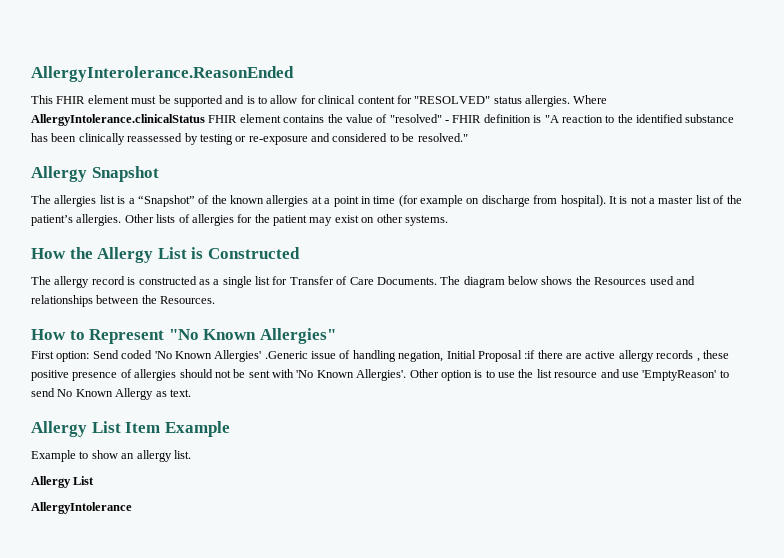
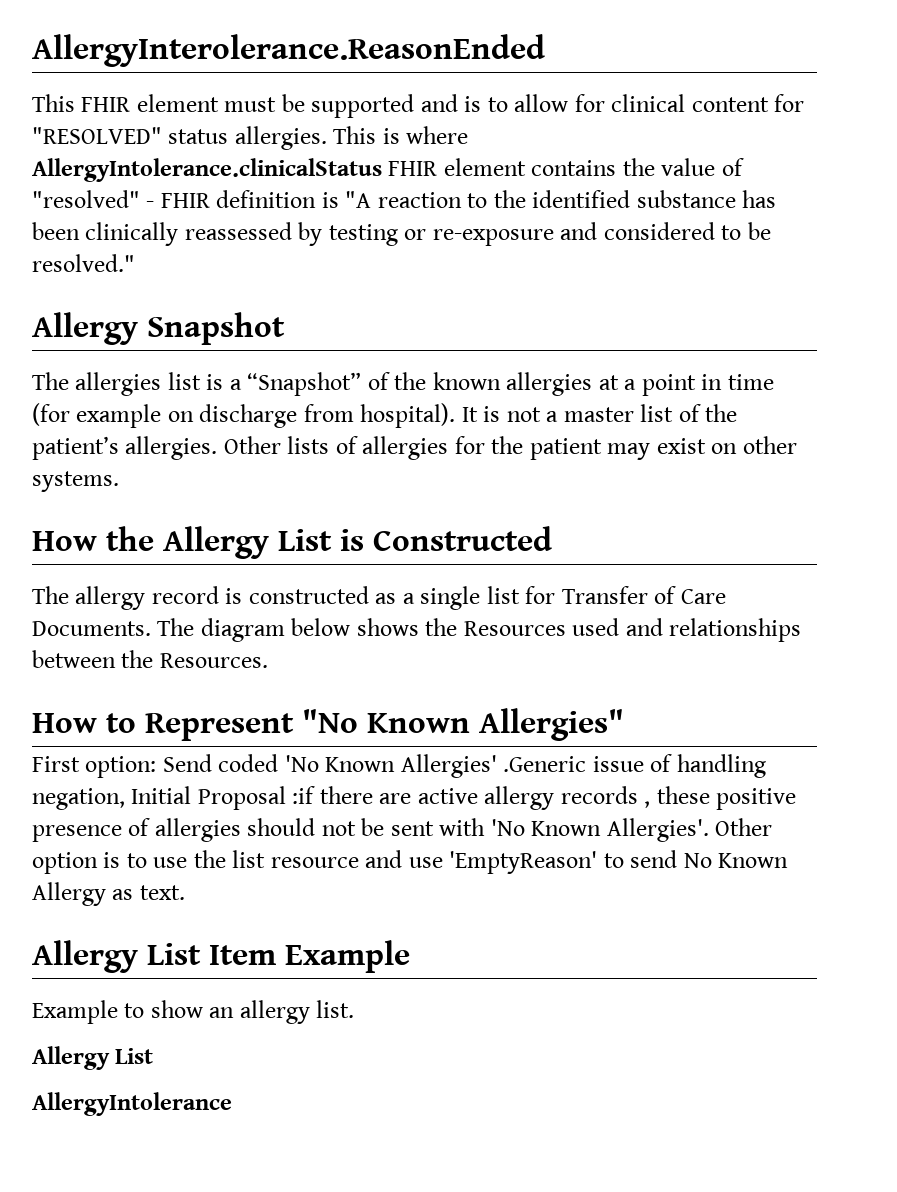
- Where AllergyIntolerance.clinicalStatus FHIR element contains the value of "resolved" - FHIR definition is "A reaction to the identified substance has been clinically reassessed by testing or re-exposure and considered to be resolved."
+ This is where AllergyIntolerance.clinicalStatus FHIR element contains the value of "resolved" - FHIR definition is "A reaction to the identified substance has been clinically reassessed by testing or re-exposure and considered to be resolved."

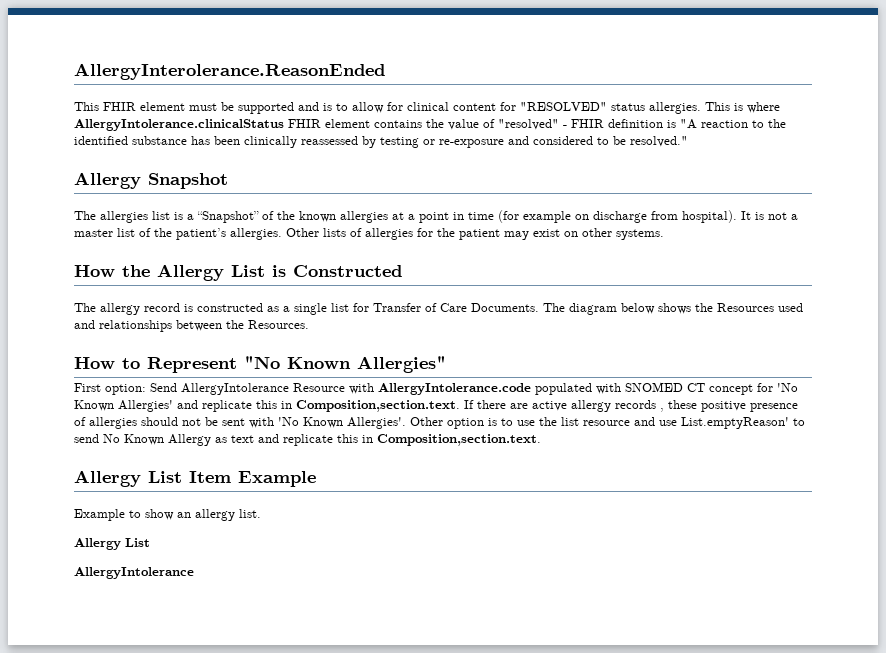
- First option: Send coded 'No Known Allergies' .Generic issue of handling negation, Initial Proposal :if there are active allergy records , these positive presence of allergies should not be sent with 'No Known Allergies'.
+ First option: Send AllergyIntolerance Resource with AllergyIntolerance.code populated with SNOMED CT concept for 'No Known Allergies' and replicate this in Composition,section.text. If there are active allergy records , these positive presence of allergies should not be sent with 'No Known Allergies'.
- Other option is to use the list resource and use 'EmptyReason' to send No Known Allergy as text.
+ Other option is to use the list resource and use List.emptyReason' to send No Known Allergy as text and replicate this in Composition,section.text.

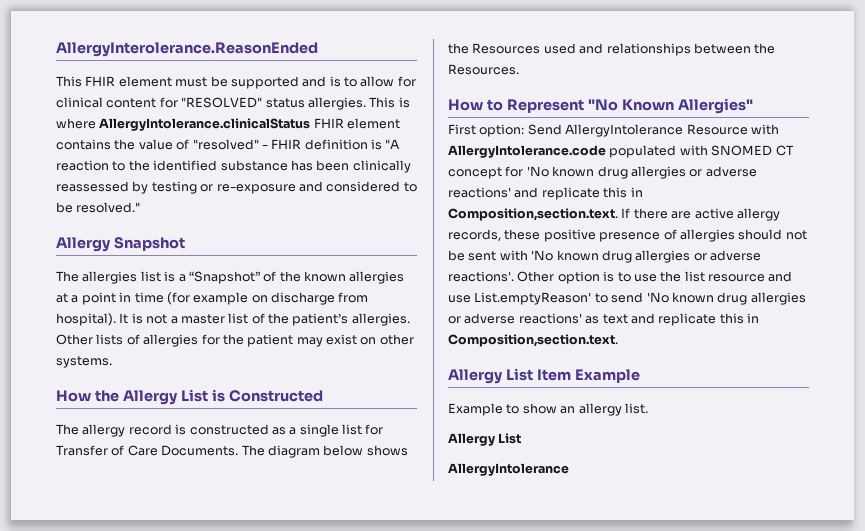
- First option: Send AllergyIntolerance Resource with AllergyIntolerance.code populated with SNOMED CT concept for 'No Known Allergies' and replicate this in Composition,section.text. If there are active allergy records , these positive presence of allergies should not be sent with 'No Known Allergies'.
+ First option: Send AllergyIntolerance Resource with AllergyIntolerance.code populated with SNOMED CT concept for 'No known drug allergies or adverse reactions' and replicate this in Composition,section.text. If there are active allergy records, these positive presence of allergies should not be sent with 'No known drug allergies or adverse reactions'.
- Other option is to use the list resource and use List.emptyReason' to send No Known Allergy as text and replicate this in Composition,section.text.
+ Other option is to use the list resource and use List.emptyReason' to send 'No known drug allergies or adverse reactions' as text and replicate this in Composition,section.text.

